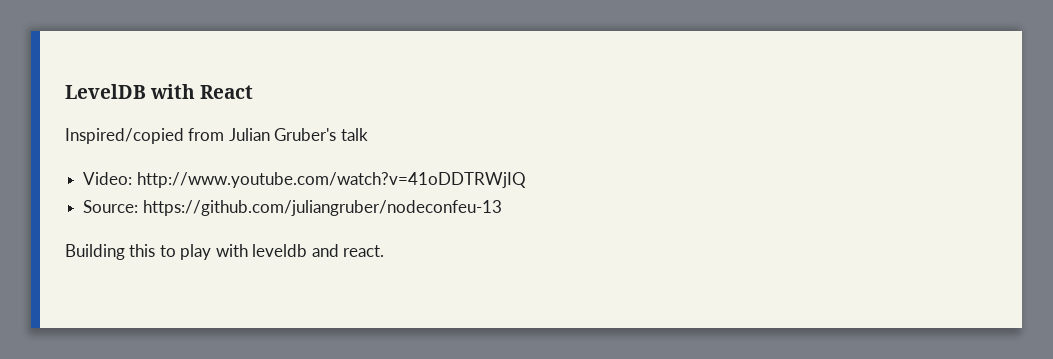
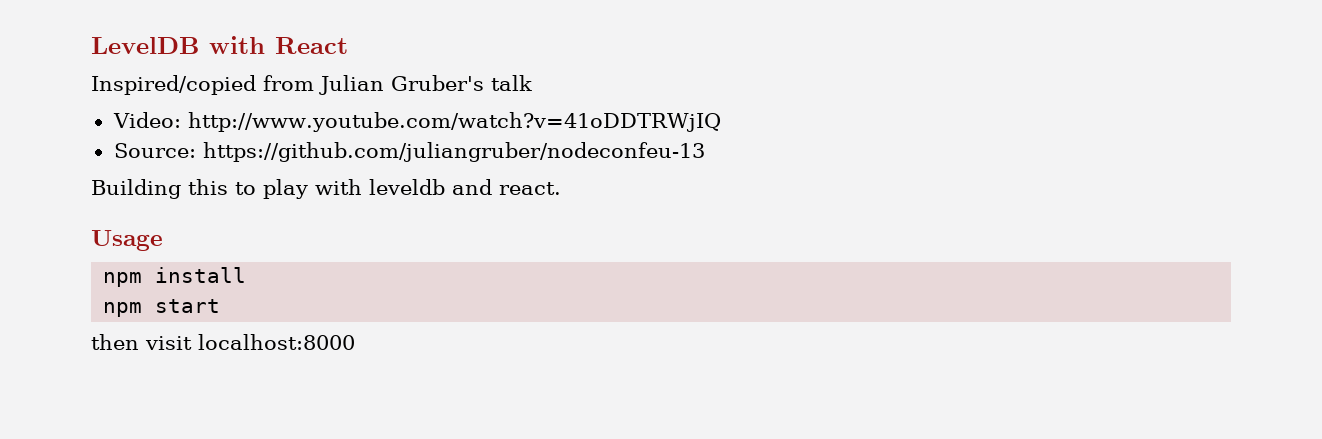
+ Usage
+ npm install
+ npm start
+ then visit localhost:8000

